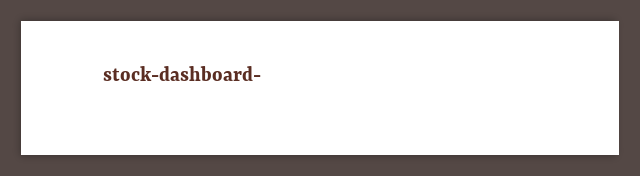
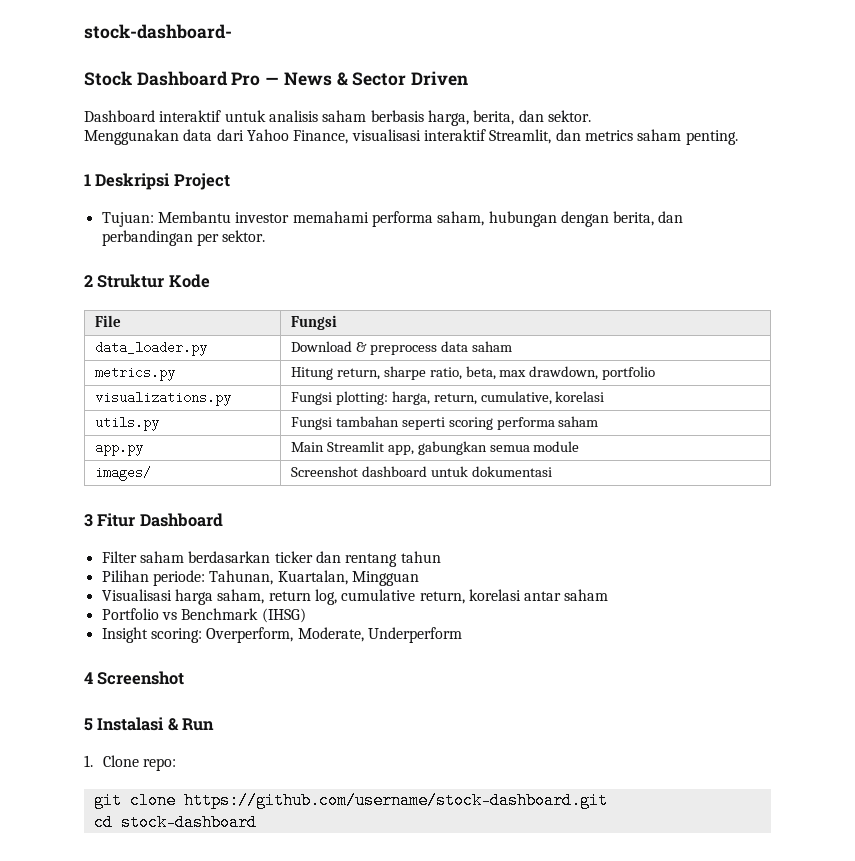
+ Stock Dashboard Pro — News & Sector Driven
+ Dashboard interaktif untuk analisis saham berbasis harga, berita, dan sektor.
+ Menggunakan data dari Yahoo Finance, visualisasi interaktif Streamlit, dan metrics saham penting.
+ 1 Deskripsi Project
+ Tujuan: Membantu investor memahami performa saham, hubungan dengan berita, dan perbandingan per sektor.
+ 2 Struktur Kode
+ File | Fungsi
+ data_loader.py | Download & preprocess data saham
+ metrics.py | Hitung return, sharpe ratio, beta, max drawdown, portfolio
+ visualizations.py | Fungsi plotting: harga, return, cumulative, korelasi
+ utils.py | Fungsi tambahan seperti scoring performa saham
+ app.py | Main Streamlit app, gabungkan semua module
+ images/ | Screenshot dashboard untuk dokumentasi
+ 3 Fitur Dashboard
+ Filter saham berdasarkan ticker dan rentang tahun
+ Pilihan periode: Tahunan, Kuartalan, Mingguan
+ Visualisasi harga saham, return log, cumulative return, korelasi antar saham
+ Portfolio vs Benchmark (IHSG)
+ Insight scoring: Overperform, Moderate, Underperform
+ 4 Screenshot
+ 5 Instalasi & Run
+ 1. Clone repo:
+ git clone https://github.com/username/stock-dashboard.git
+ cd stock-dashboard

